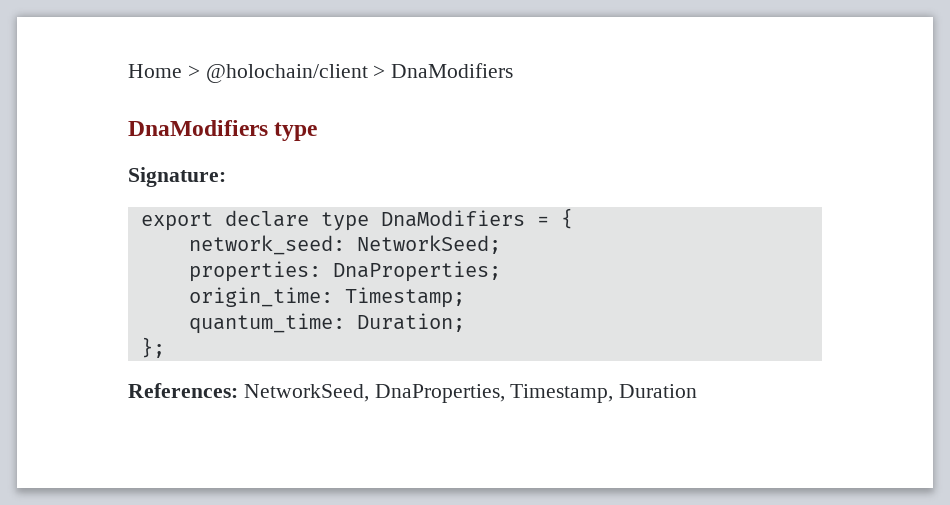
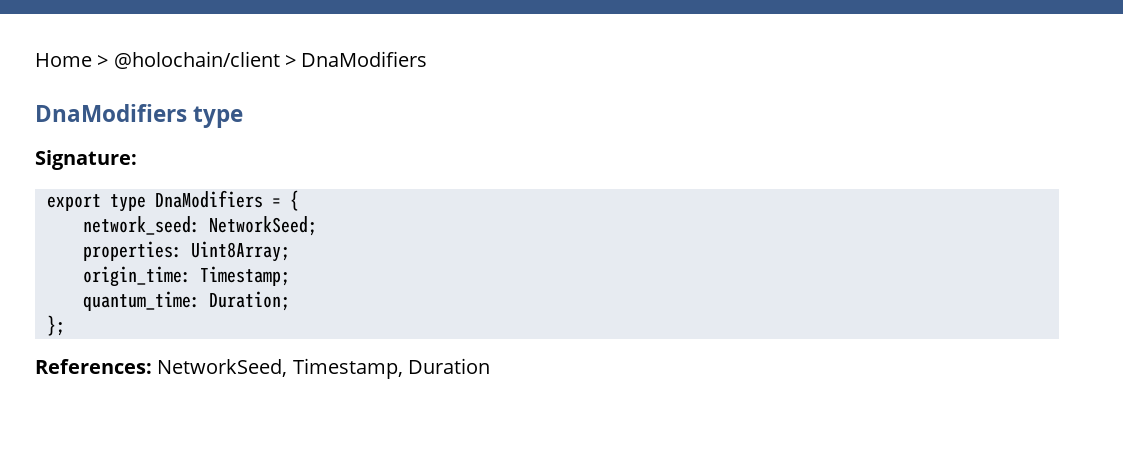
- export declare type DnaModifiers = {
+ export type DnaModifiers = {
- properties: DnaProperties;
+ properties: Uint8Array;
- References: NetworkSeed, DnaProperties, Timestamp, Duration
+ References: NetworkSeed, Timestamp, Duration

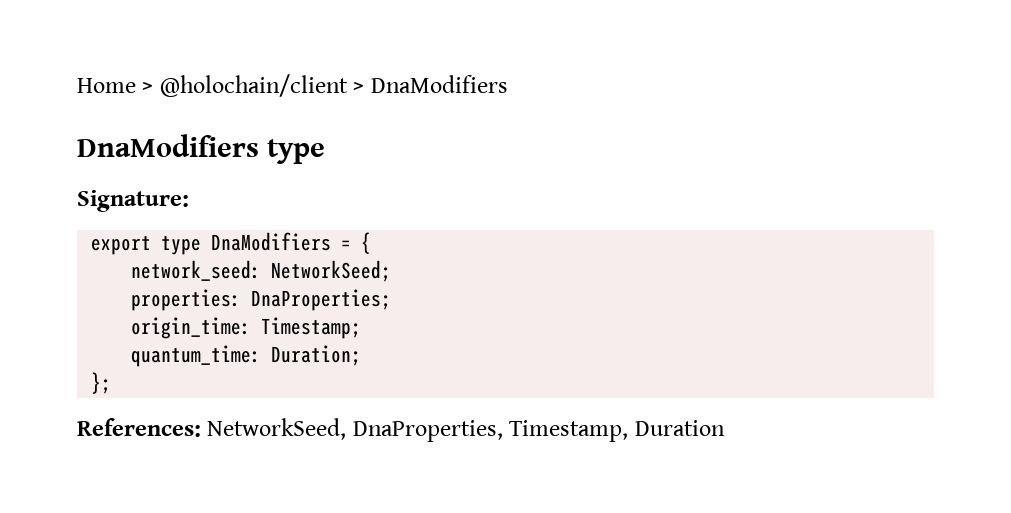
- properties: Uint8Array;
+ properties: DnaProperties;
- References: NetworkSeed, Timestamp, Duration
+ References: NetworkSeed, DnaProperties, Timestamp, Duration

